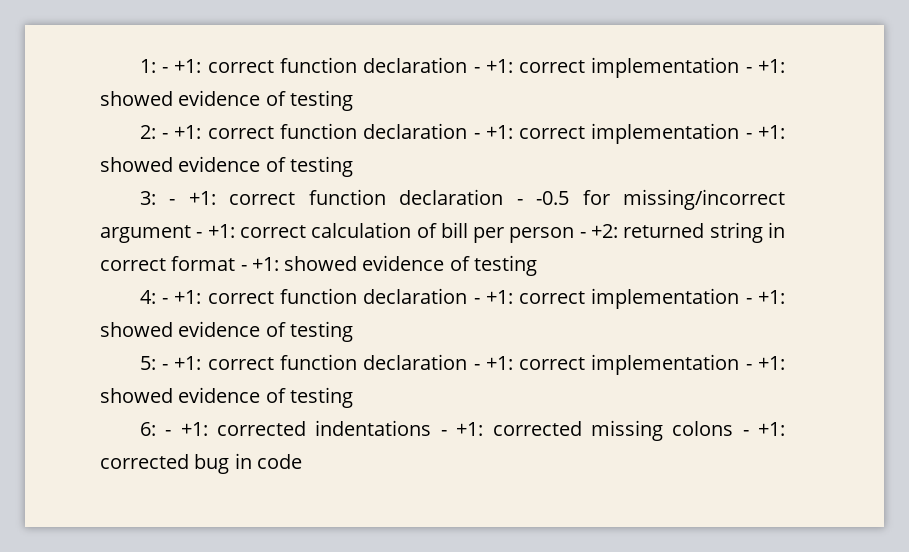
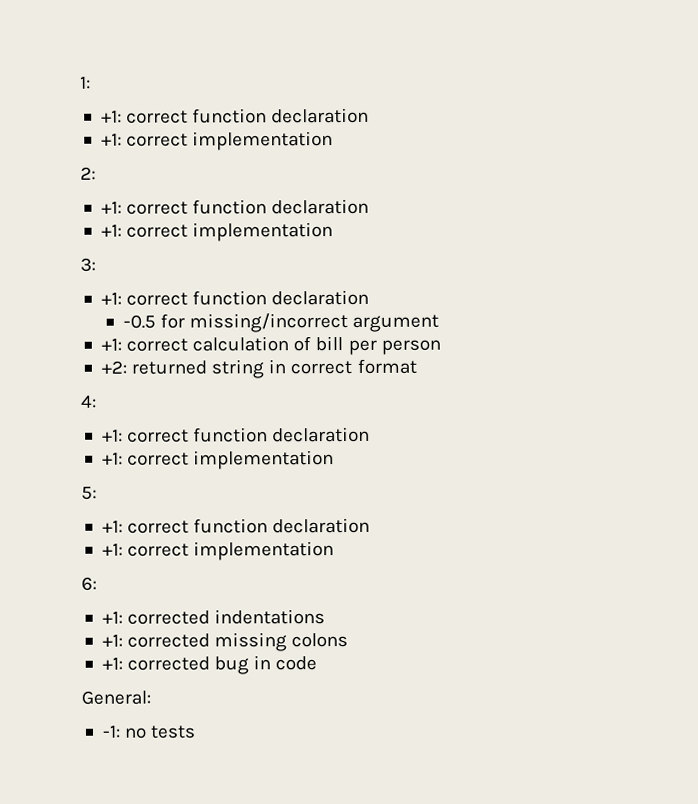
- 1: - +1: correct function declaration - +1: correct implementation - +1: showed evidence of testing
+ 1:
+ +1: correct function declaration
+ +1: correct implementation
- 2: - +1: correct function declaration - +1: correct implementation - +1: showed evidence of testing
+ 2:
+ +1: correct function declaration
+ +1: correct implementation
- 3: - +1: correct function declaration - -0.5 for missing/incorrect argument - +1: correct calculation of bill per person - +2: returned string in correct format - +1: showed evidence of testing
+ 3:
+ +1: correct function declaration
+ -0.5 for missing/incorrect argument
+ +1: correct calculation of bill per person
+ +2: returned string in correct format
- 4: - +1: correct function declaration - +1: correct implementation - +1: showed evidence of testing
+ 4:
+ +1: correct function declaration
+ +1: correct implementation
- 5: - +1: correct function declaration - +1: correct implementation - +1: showed evidence of testing
+ 5:
+ +1: correct function declaration
+ +1: correct implementation
- 6: - +1: corrected indentations - +1: corrected missing colons - +1: corrected bug in code
+ 6:
+ +1: corrected indentations
+ +1: corrected missing colons
+ +1: corrected bug in code
+ General:
+ -1: no tests

